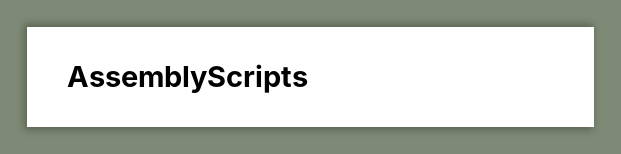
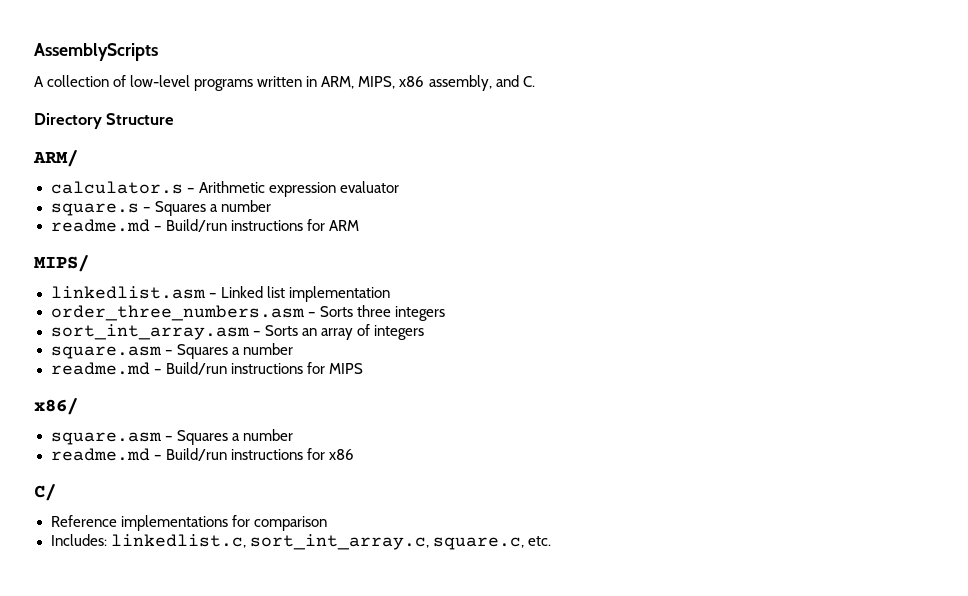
+ A collection of low-level programs written in ARM, MIPS, x86 assembly, and C.
+ Directory Structure
+ ARM/
+ calculator.s – Arithmetic expression evaluator
+ square.s – Squares a number
+ readme.md – Build/run instructions for ARM
+ MIPS/
+ linkedlist.asm – Linked list implementation
+ order_three_numbers.asm – Sorts three integers
+ sort_int_array.asm – Sorts an array of integers
+ square.asm – Squares a number
+ readme.md – Build/run instructions for MIPS
+ x86/
+ square.asm – Squares a number
+ readme.md – Build/run instructions for x86
+ C/
+ Reference implementations for comparison
+ Includes: linkedlist.c, sort_int_array.c, square.c, etc.

